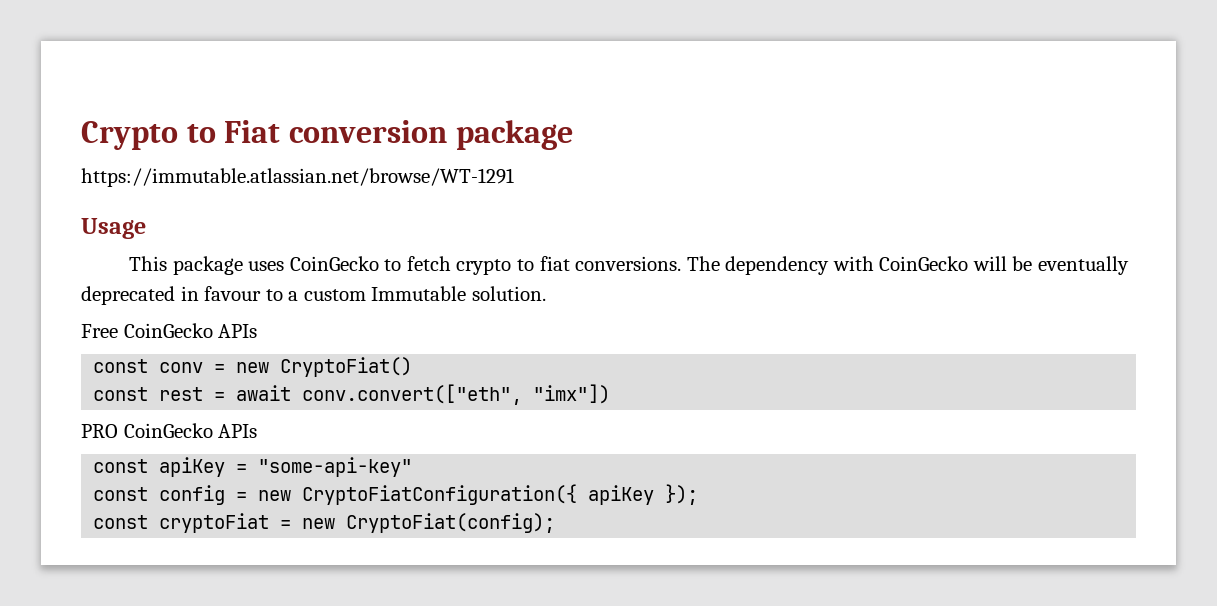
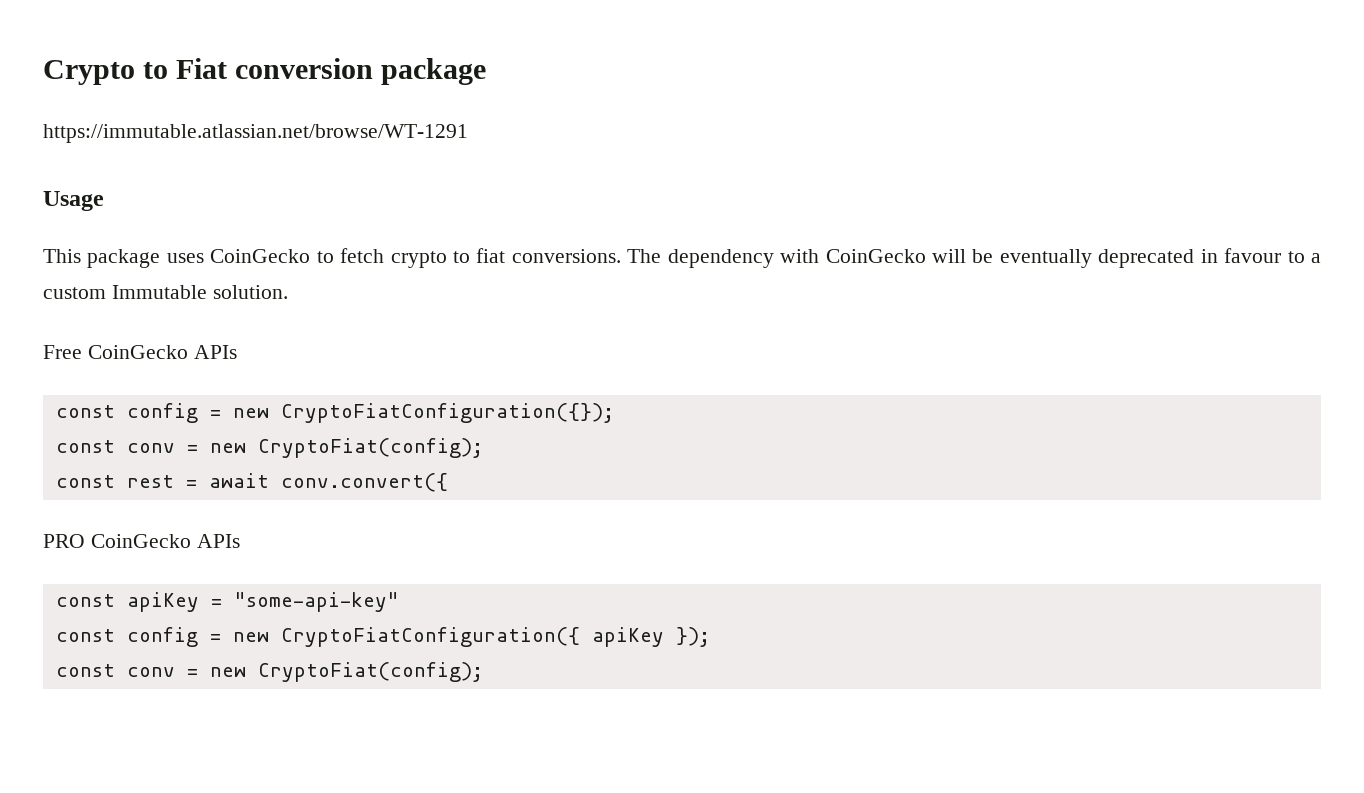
- const conv = new CryptoFiat()
+ const config = new CryptoFiatConfiguration({});
+ const conv = new CryptoFiat(config);
- const rest = await conv.convert(["eth", "imx"])
+ const rest = await conv.convert({
  const config = new CryptoFiatConfiguration({ apiKey });
- const cryptoFiat = new CryptoFiat(config);
+ const conv = new CryptoFiat(config);

